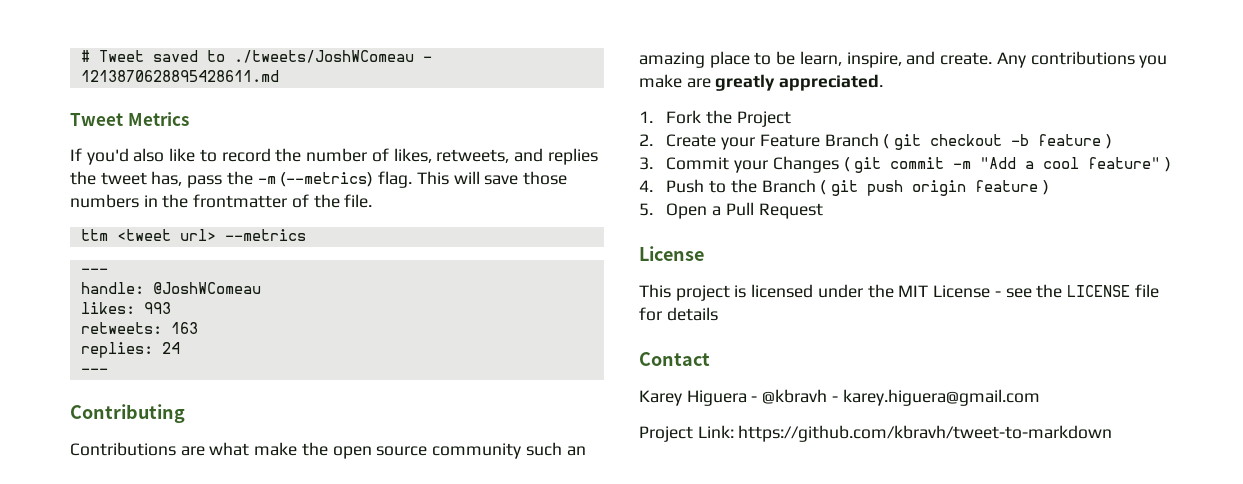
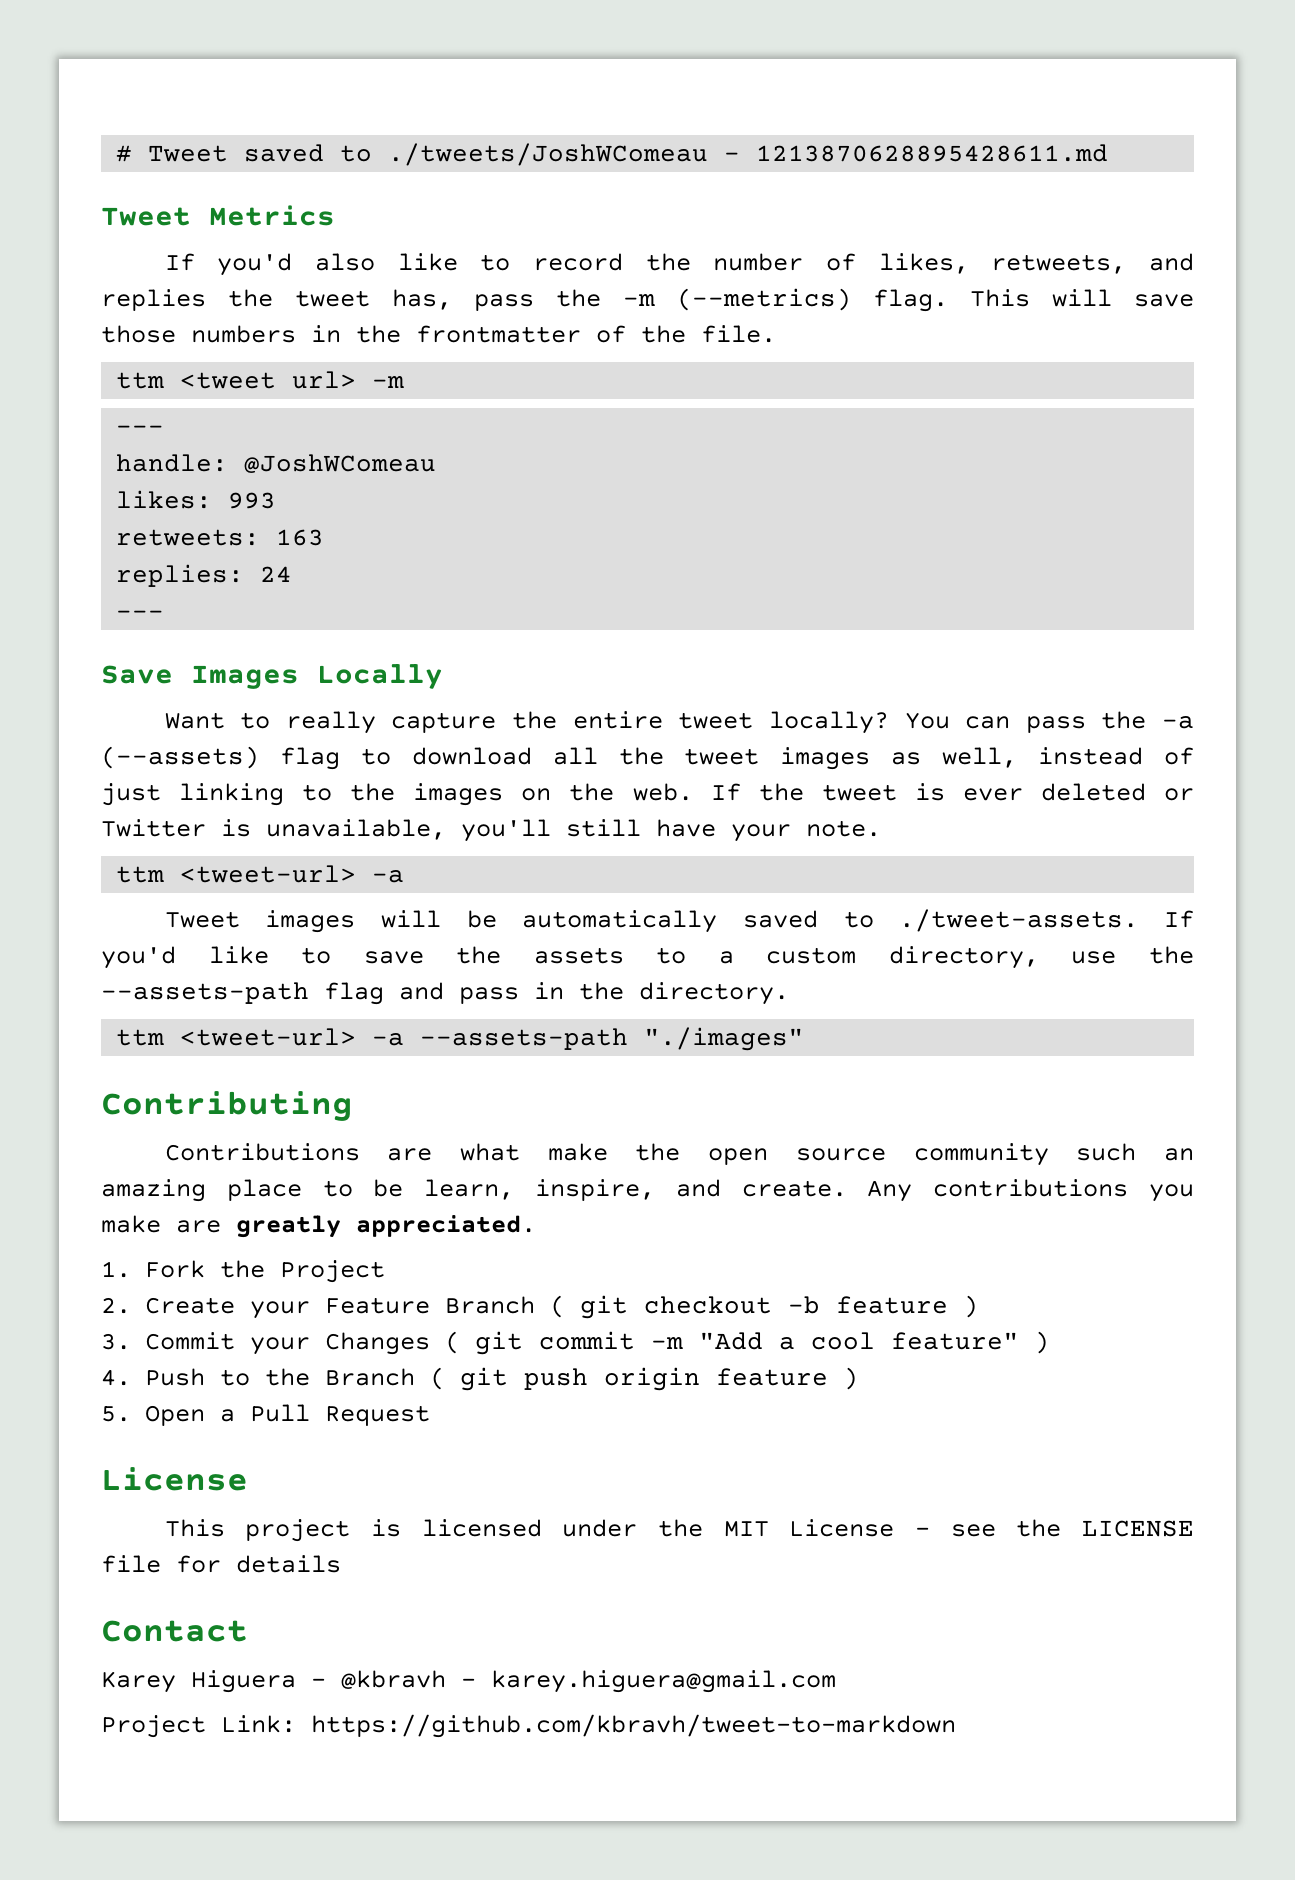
- ttm <tweet url> --metrics
+ ttm <tweet url> -m
+ Save Images Locally
+ Want to really capture the entire tweet locally? You can pass the -a (--assets) flag to download all the tweet images as well, instead of just linking to the images on the web. If the tweet is ever deleted or Twitter is unavailable, you'll still have your note.
+ ttm <tweet-url> -a
+ Tweet images will be automatically saved to ./tweet-assets. If you'd like to save the assets to a custom directory, use the --assets-path flag and pass in the directory.
+ ttm <tweet-url> -a --assets-path "./images"

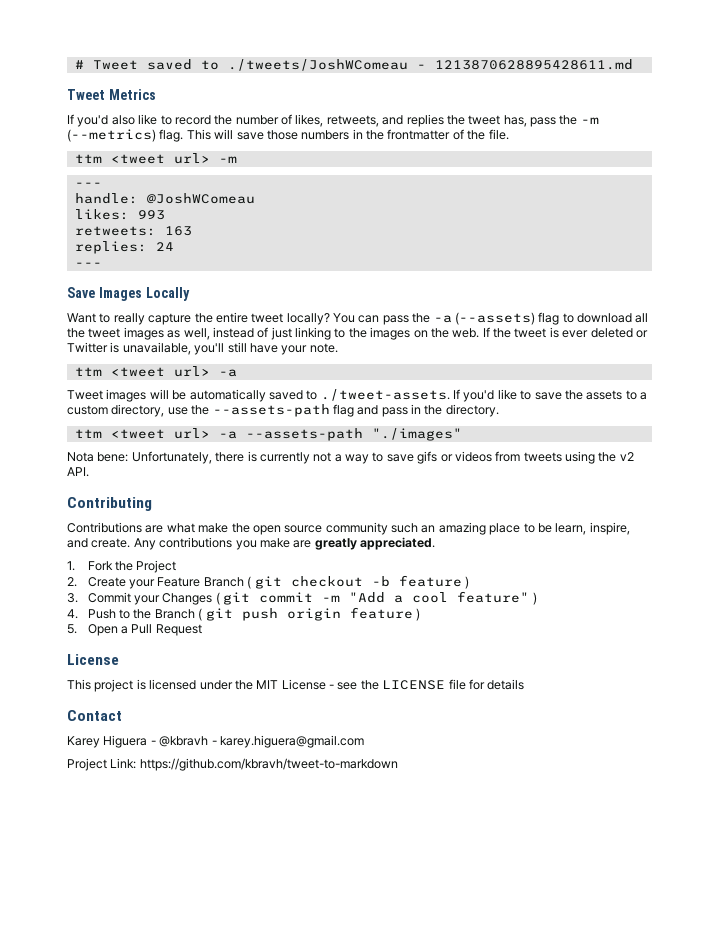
  If the tweet is ever deleted or Twitter is unavailable, you'll still have your note.
- ttm <tweet-url> -a
+ ttm <tweet url> -a
- ttm <tweet-url> -a --assets-path "./images"
+ ttm <tweet url> -a --assets-path "./images"
+ Nota bene: Unfortunately, there is currently not a way to save gifs or videos from tweets using the v2 API.

